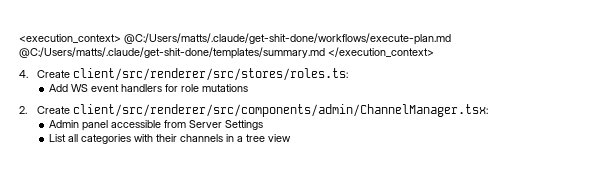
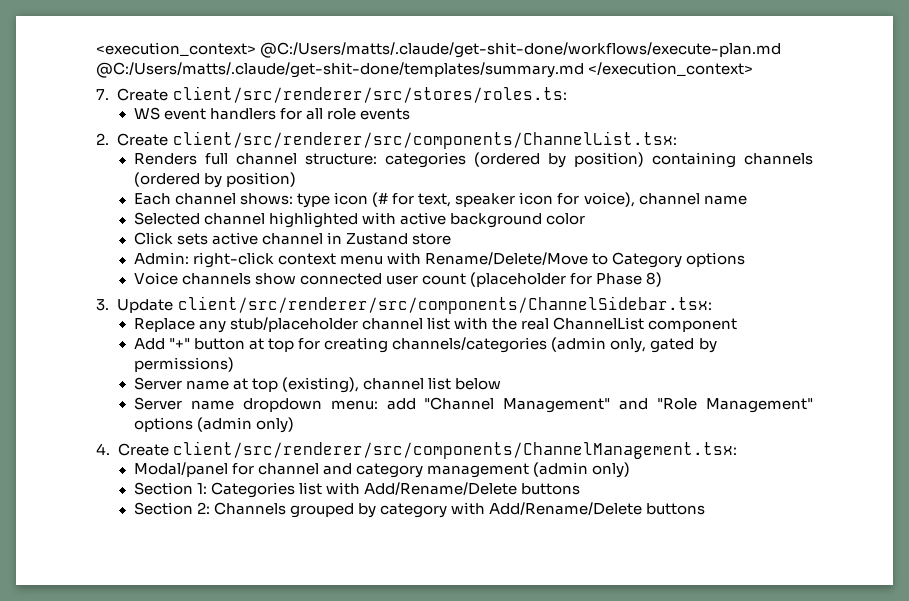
- 4. Create client/src/renderer/src/stores/roles.ts:
+ 7. Create client/src/renderer/src/stores/roles.ts:
- Add WS event handlers for role mutations
+ WS event handlers for all role events
- 2. Create client/src/renderer/src/components/admin/ChannelManager.tsx:
- Admin panel accessible from Server Settings
- List all categories with their channels in a tree view
+ 2. Create client/src/renderer/src/components/ChannelList.tsx:
+ Renders full channel structure: categories (ordered by position) containing channels (ordered by position)
+ Each channel shows: type icon (# for text, speaker icon for voice), channel name
+ Selected channel highlighted with active background color
+ Click sets active channel in Zustand store
+ Admin: right-click context menu with Rename/Delete/Move to Category options
+ Voice channels show connected user count (placeholder for Phase 8)
+ 3. Update client/src/renderer/src/components/ChannelSidebar.tsx:
+ Replace any stub/placeholder channel list with the real ChannelList component
+ Add "+" button at top for creating channels/categories (admin only, gated by permissions)
+ Server name at top (existing), channel list below
+ Server name dropdown menu: add "Channel Management" and "Role Management" options (admin only)
+ 4. Create client/src/renderer/src/components/ChannelManagement.tsx:
+ Modal/panel for channel and category management (admin only)
+ Section 1: Categories list with Add/Rename/Delete buttons
+ Section 2: Channels grouped by category with Add/Rename/Delete buttons

